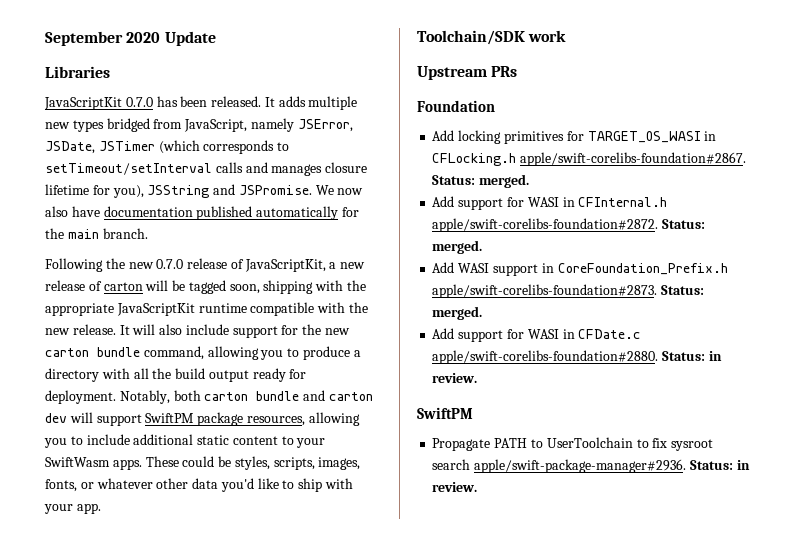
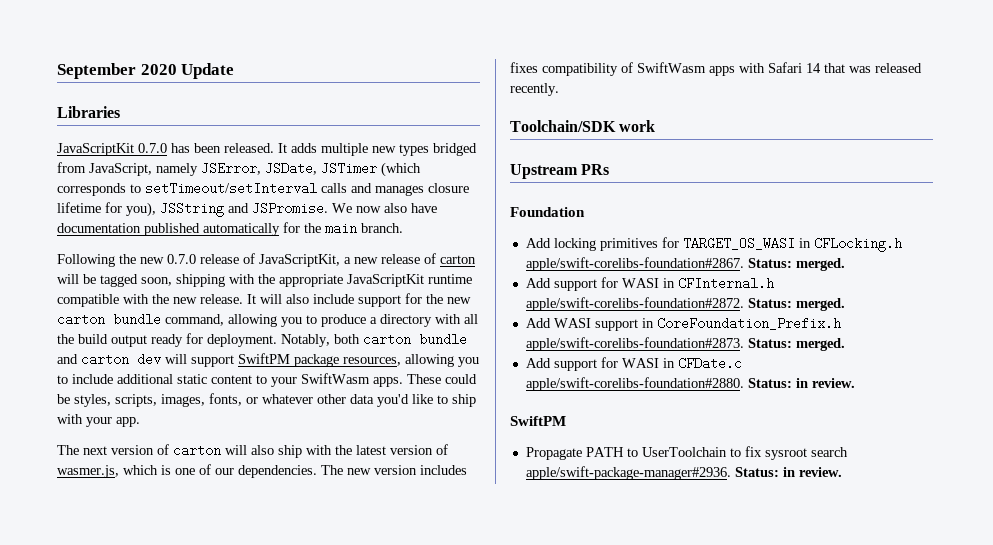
+ The next version of carton will also ship with the latest version of wasmer.js, which is one of our dependencies. The new version includes fixes compatibility of SwiftWasm apps with Safari 14 that was released recently.

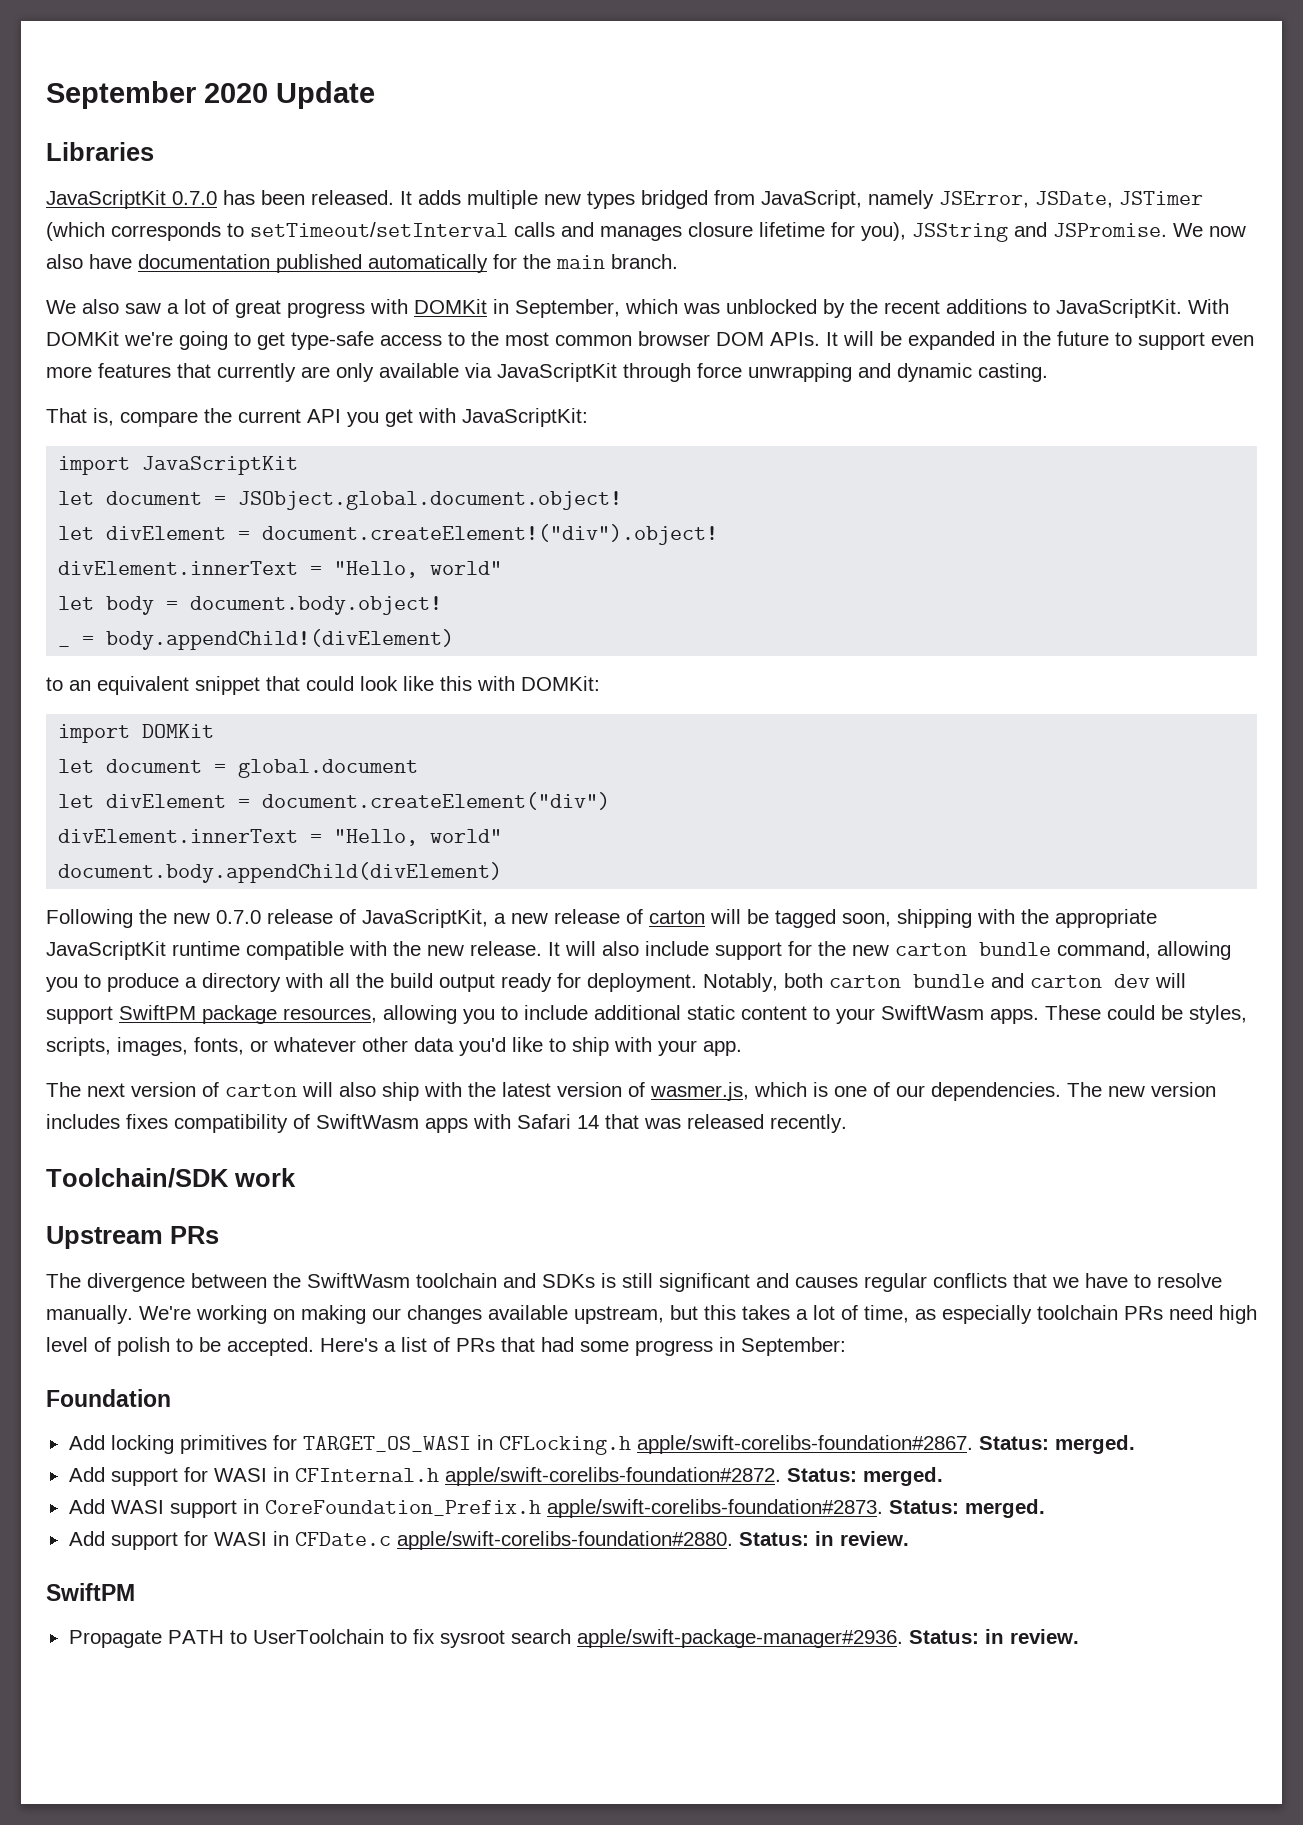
+ We also saw a lot of great progress with DOMKit in September, which was unblocked by the recent additions to JavaScriptKit. With DOMKit we're going to get type-safe access to the most common browser DOM APIs. It will be expanded in the future to support even more features that currently are only available via JavaScriptKit through force unwrapping and dynamic casting.
+ That is, compare the current API you get with JavaScriptKit:
+ import JavaScriptKit
+ let document = JSObject.global.document.object!
+ let divElement = document.createElement!("div").object!
+ divElement.innerText = "Hello, world"
+ let body = document.body.object!
+ _ = body.appendChild!(divElement)
+ to an equivalent snippet that could look like this with DOMKit:
+ import DOMKit
+ let document = global.document
+ let divElement = document.createElement("div")
+ divElement.innerText = "Hello, world"
+ document.body.appendChild(divElement)
+ The divergence between the SwiftWasm toolchain and SDKs is still significant and causes regular conflicts that we have to resolve manually. We're working on making our changes available upstream, but this takes a lot of time, as especially toolchain PRs need high level of polish to be accepted. Here's a list of PRs that had some progress in September:

